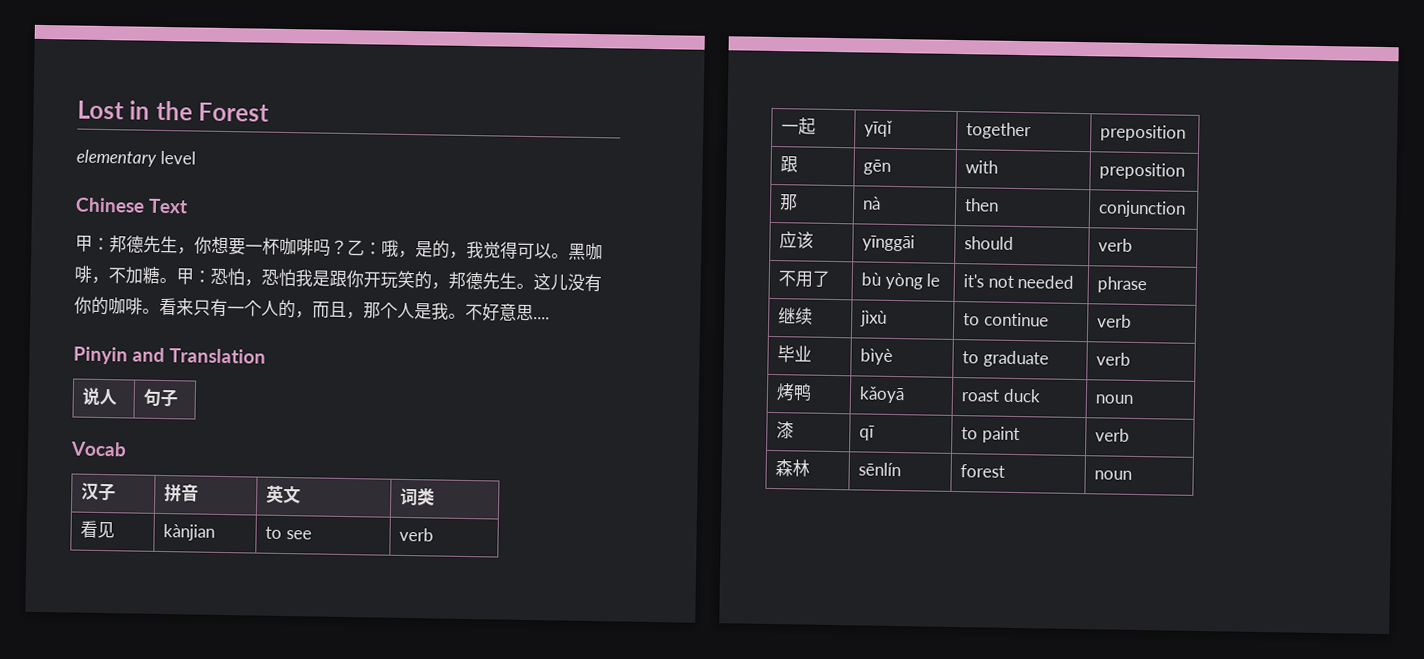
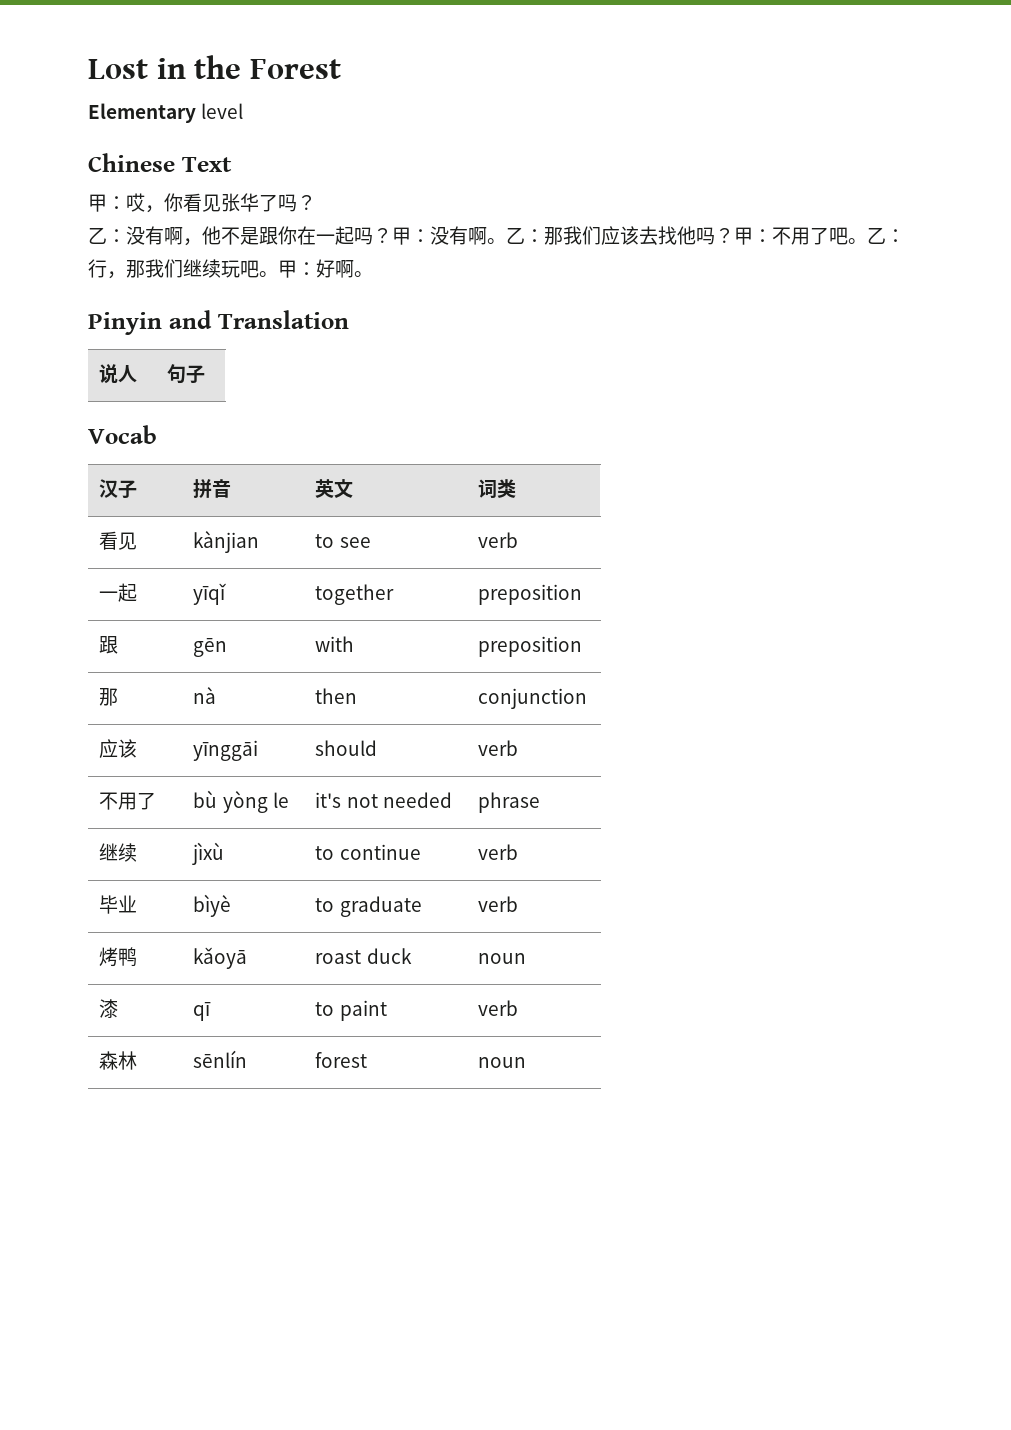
- elementary level
+ Elementary level
- 甲：邦德先生，你想要一杯咖啡吗？乙：哦，是的，我觉得可以。黑咖啡，不加糖。甲：恐怕，恐怕我是跟你开玩笑的，邦德先生。这儿没有你的咖啡。看来只有一个人的，而且，那个人是我。不好意思....
+ 甲：哎，你看见张华了吗？
+ 乙：没有啊，他不是跟你在一起吗？甲：没有啊。乙：那我们应该去找他吗？甲：不用了吧。乙：行，那我们继续玩吧。甲：好啊。

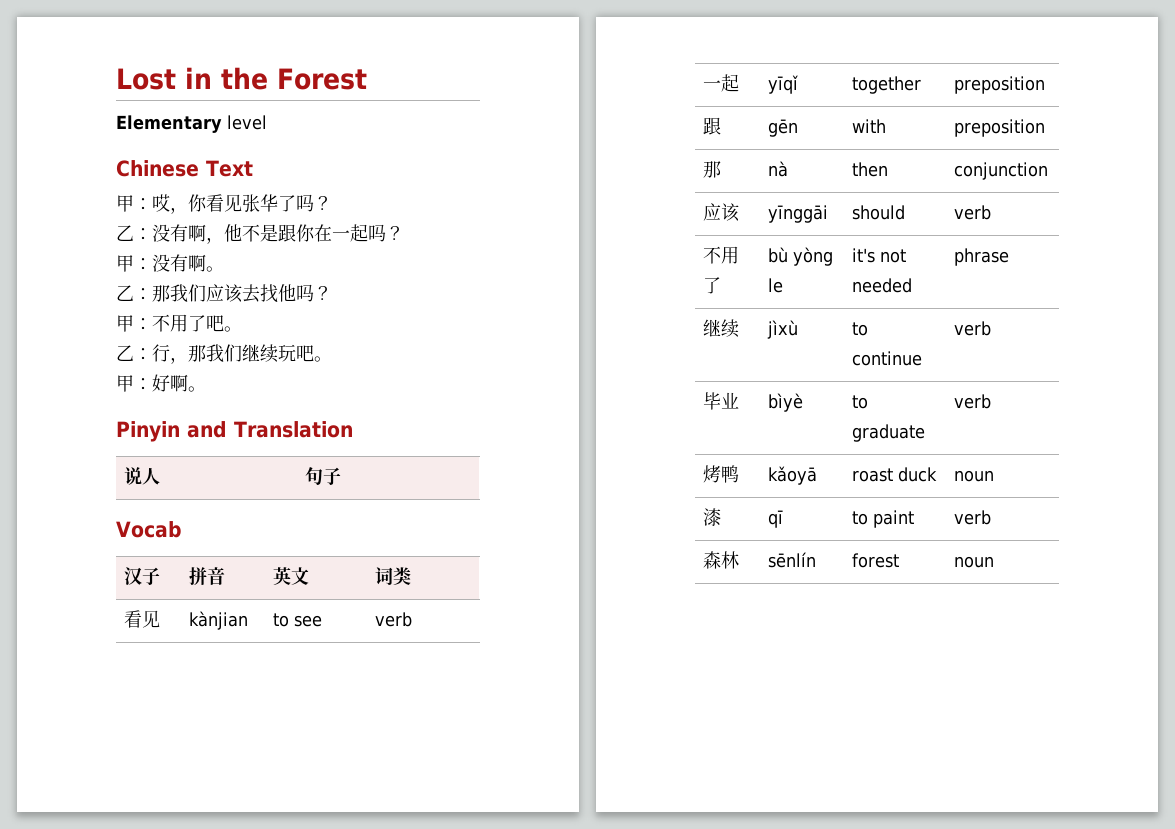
- 乙：没有啊，他不是跟你在一起吗？甲：没有啊。乙：那我们应该去找他吗？甲：不用了吧。乙：行，那我们继续玩吧。甲：好啊。
+ 乙：没有啊，他不是跟你在一起吗？
+ 甲：没有啊。
+ 乙：那我们应该去找他吗？
+ 甲：不用了吧。
+ 乙：行，那我们继续玩吧。
+ 甲：好啊。

